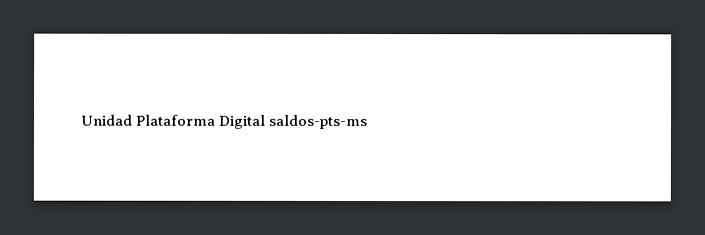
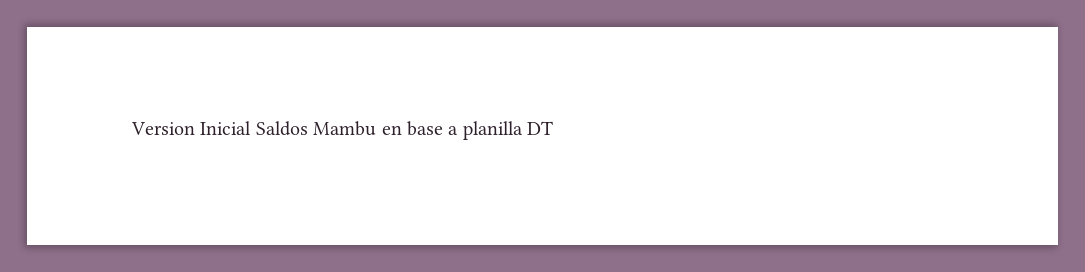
- Unidad Plataforma Digital saldos-pts-ms
+ Version Inicial Saldos Mambu en base a planilla DT

